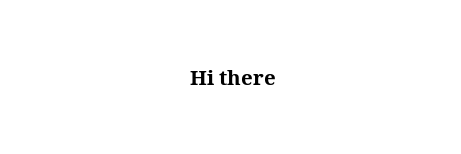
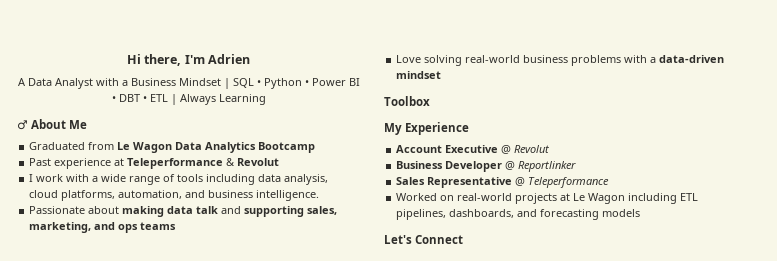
- Hi there
+ Hi there, I'm Adrien
+ A Data Analyst with a Business Mindset | SQL • Python • Power BI • DBT • ETL | Always Learning
+ ♂ About Me
+ Graduated from Le Wagon Data Analytics Bootcamp
+ Past experience at Teleperformance & Revolut
+ I work with a wide range of tools including data analysis, cloud platforms, automation, and business intelligence.
+ Passionate about making data talk and supporting sales, marketing, and ops teams
+ Love solving real-world business problems with a data-driven mindset
+ Toolbox
+ My Experience
+ Account Executive @ Revolut
+ Business Developer @ Reportlinker
+ Sales Representative @ Teleperformance
+ Worked on real-world projects at Le Wagon including ETL pipelines, dashboards, and forecasting models
+ Let's Connect

